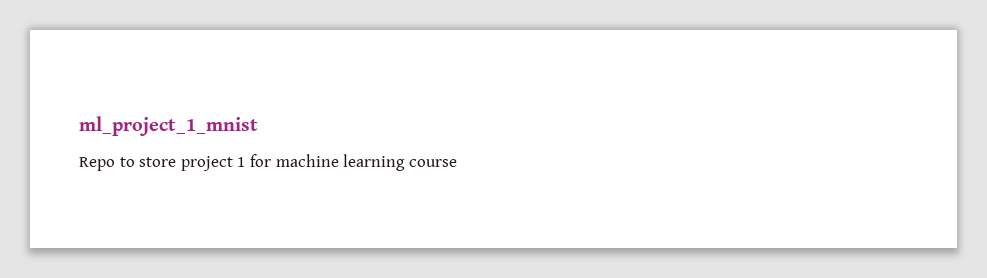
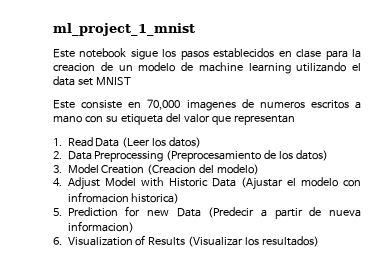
- Repo to store project 1 for machine learning course
+ Este notebook sigue los pasos establecidos en clase para la creacion de un modelo de machine learning utilizando el data set MNIST
+ Este consiste en 70,000 imagenes de numeros escritos a mano con su etiqueta del valor que representan
+ 1. Read Data (Leer los datos)
+ 2. Data Preprocessing (Preprocesamiento de los datos)
+ 3. Model Creation (Creacion del modelo)
+ 4. Adjust Model with Historic Data (Ajustar el modelo con infromacion historica)
+ 5. Prediction for new Data (Predecir a partir de nueva informacion)
+ 6. Visualization of Results (Visualizar los resultados)

